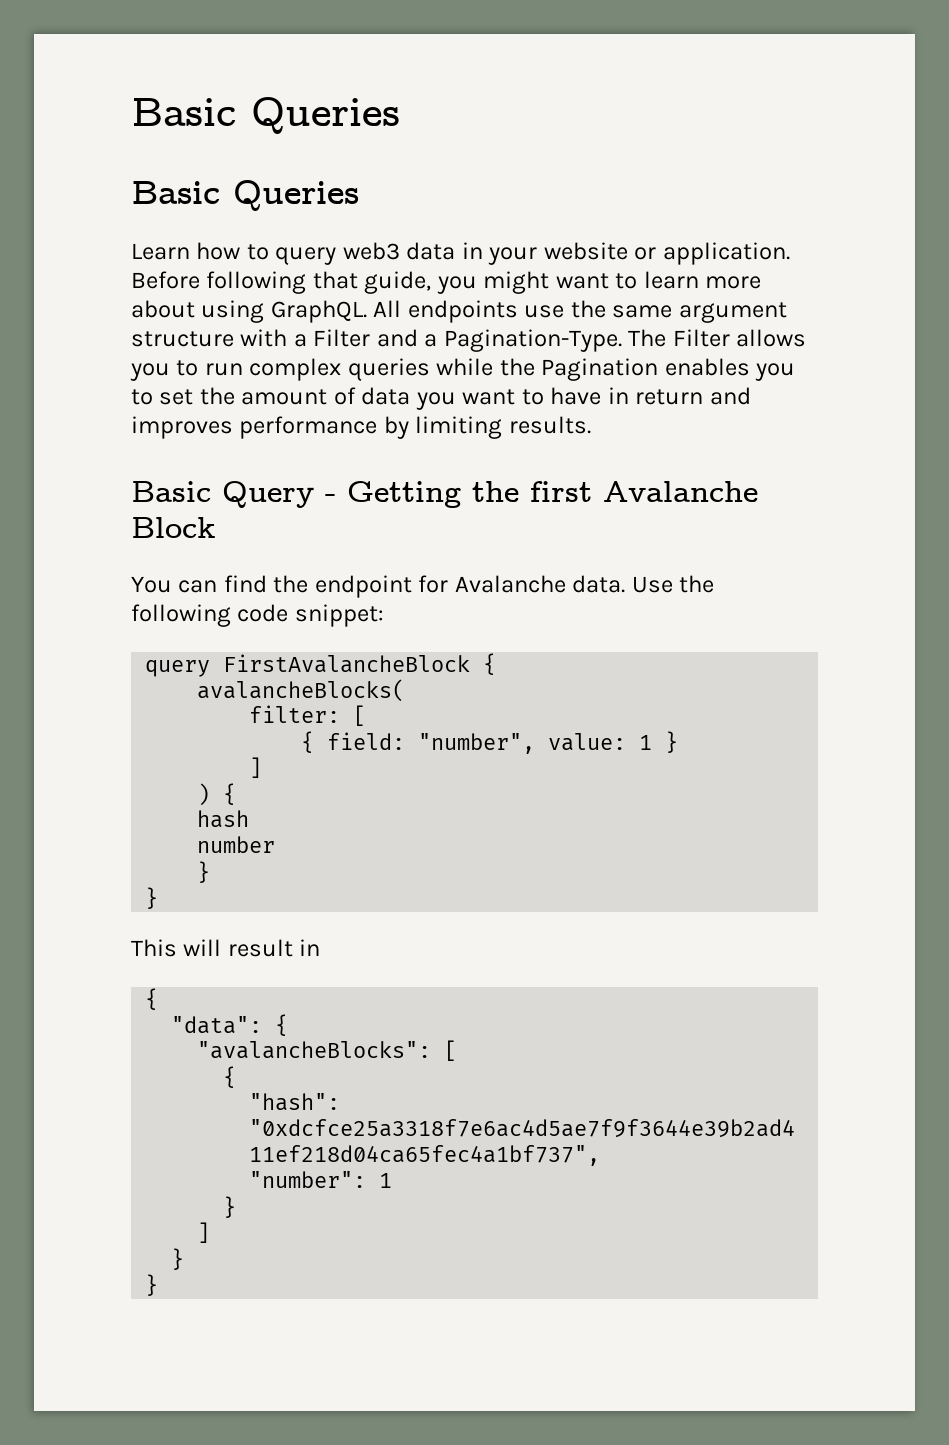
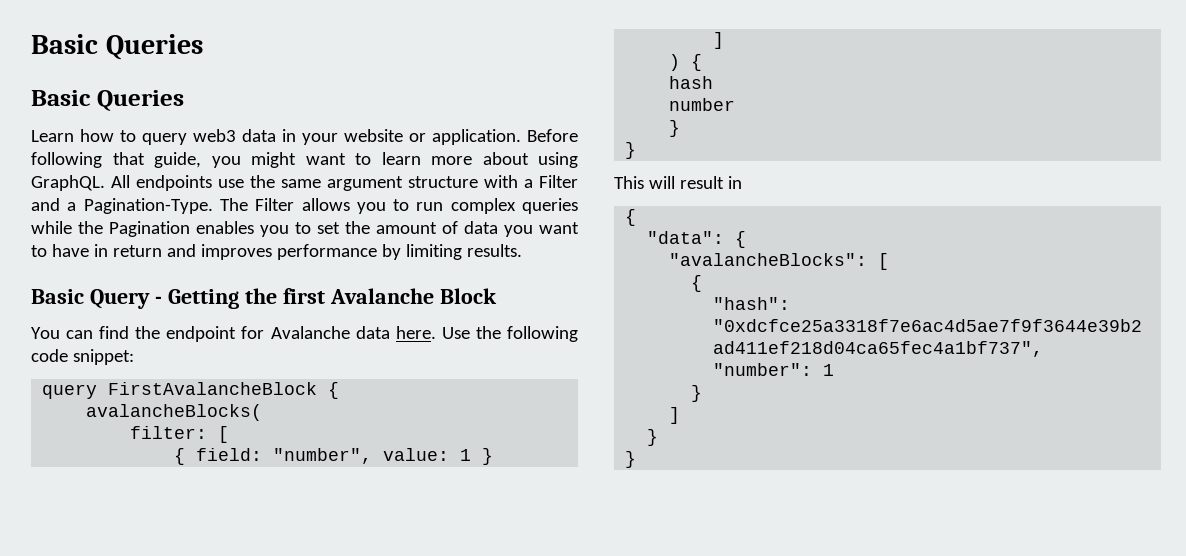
- You can find the endpoint for Avalanche data.
+ You can find the endpoint for Avalanche data here.

